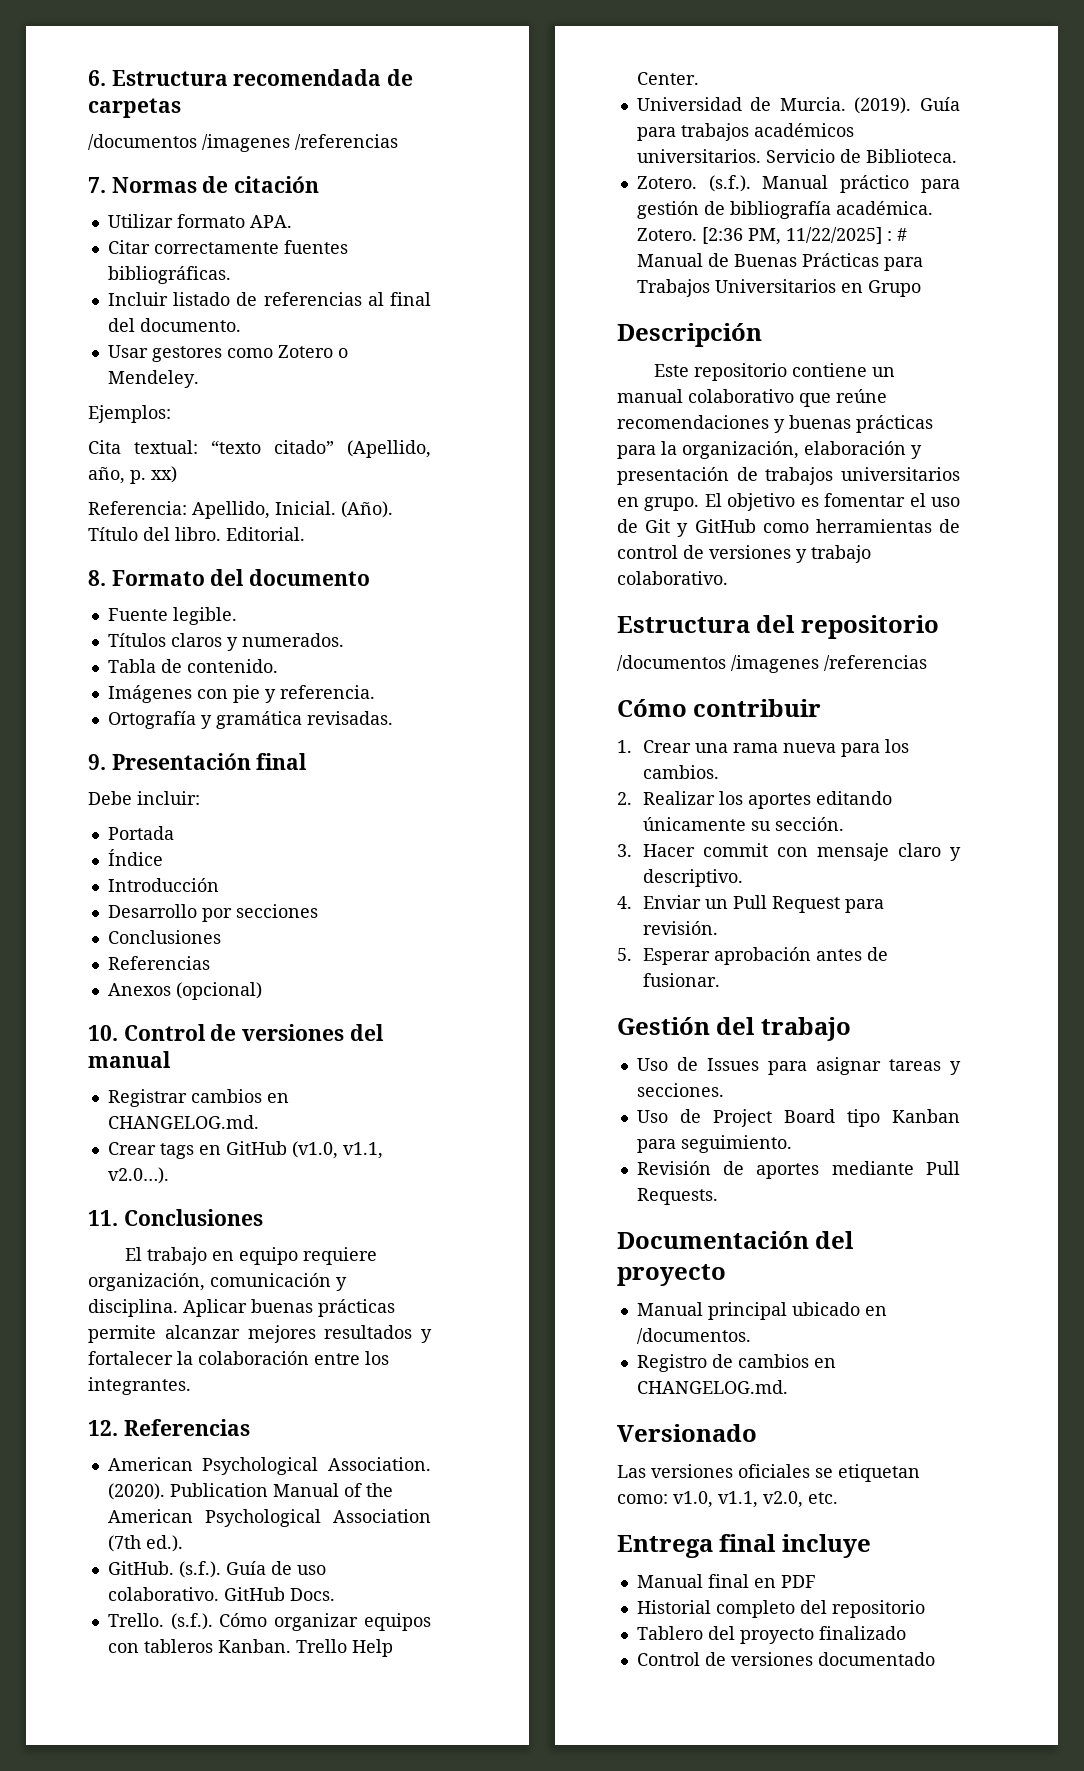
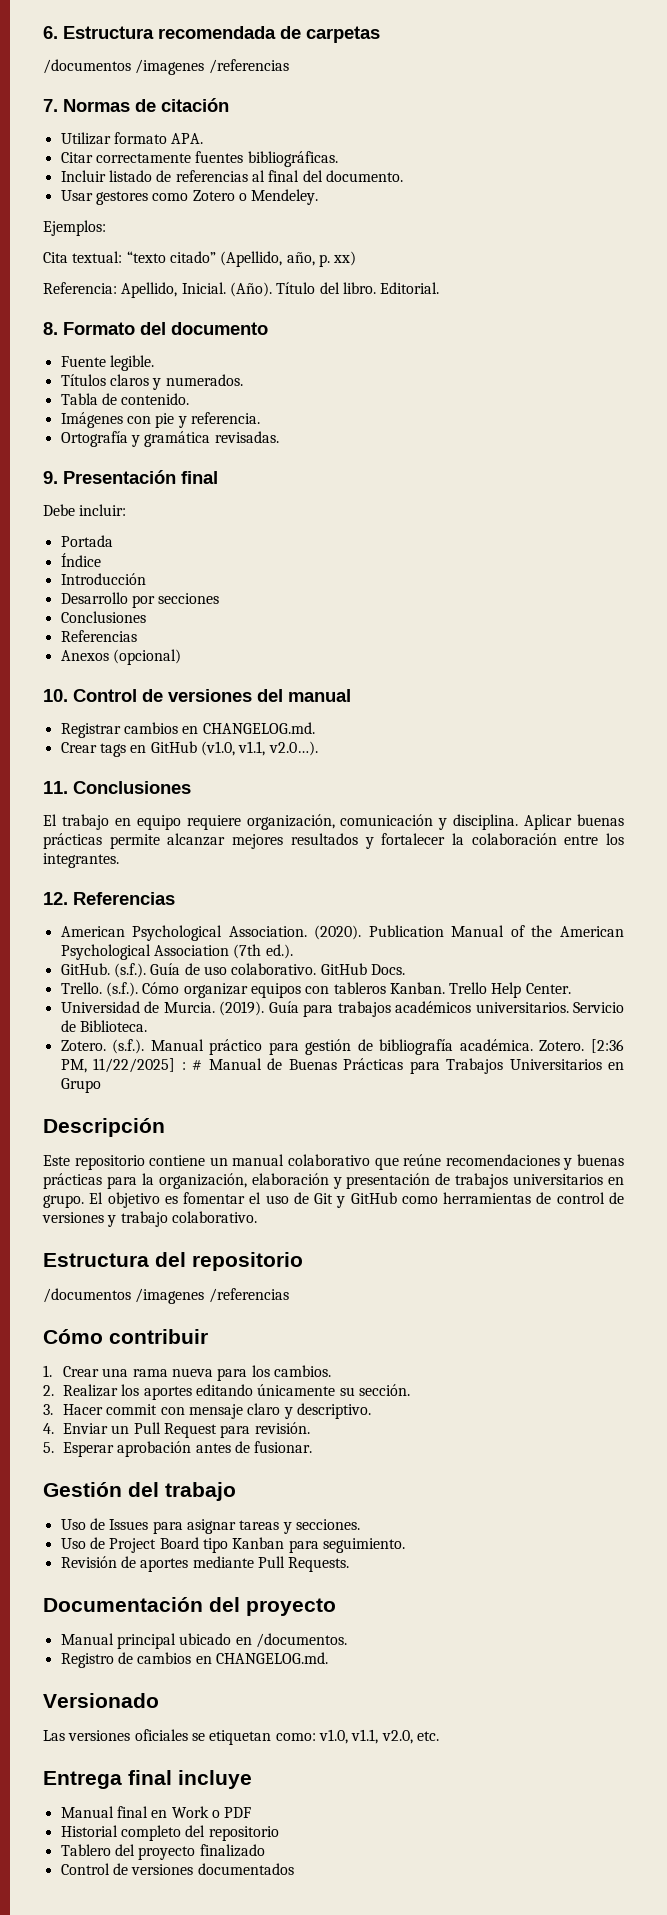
- Manual final en PDF
+ Manual final en Work o PDF
- Control de versiones documentado
+ Control de versiones documentados

